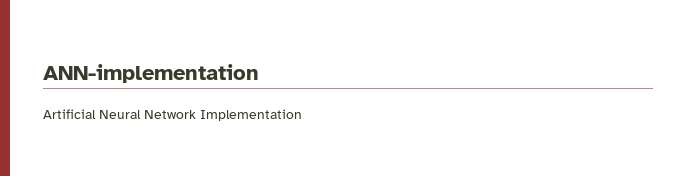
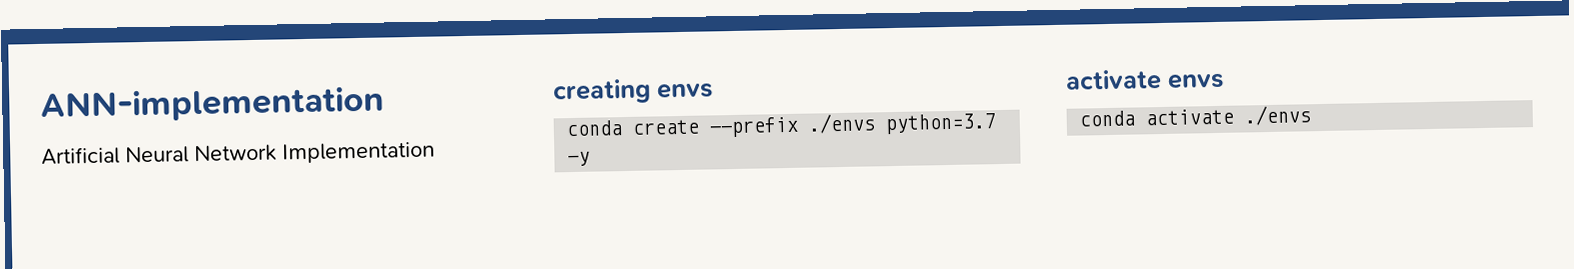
+ creating envs
+ conda create --prefix ./envs python=3.7 -y
+ activate envs
+ conda activate ./envs

